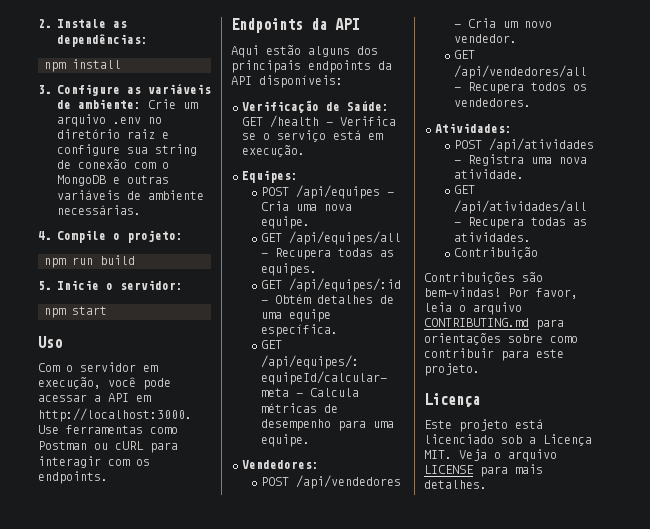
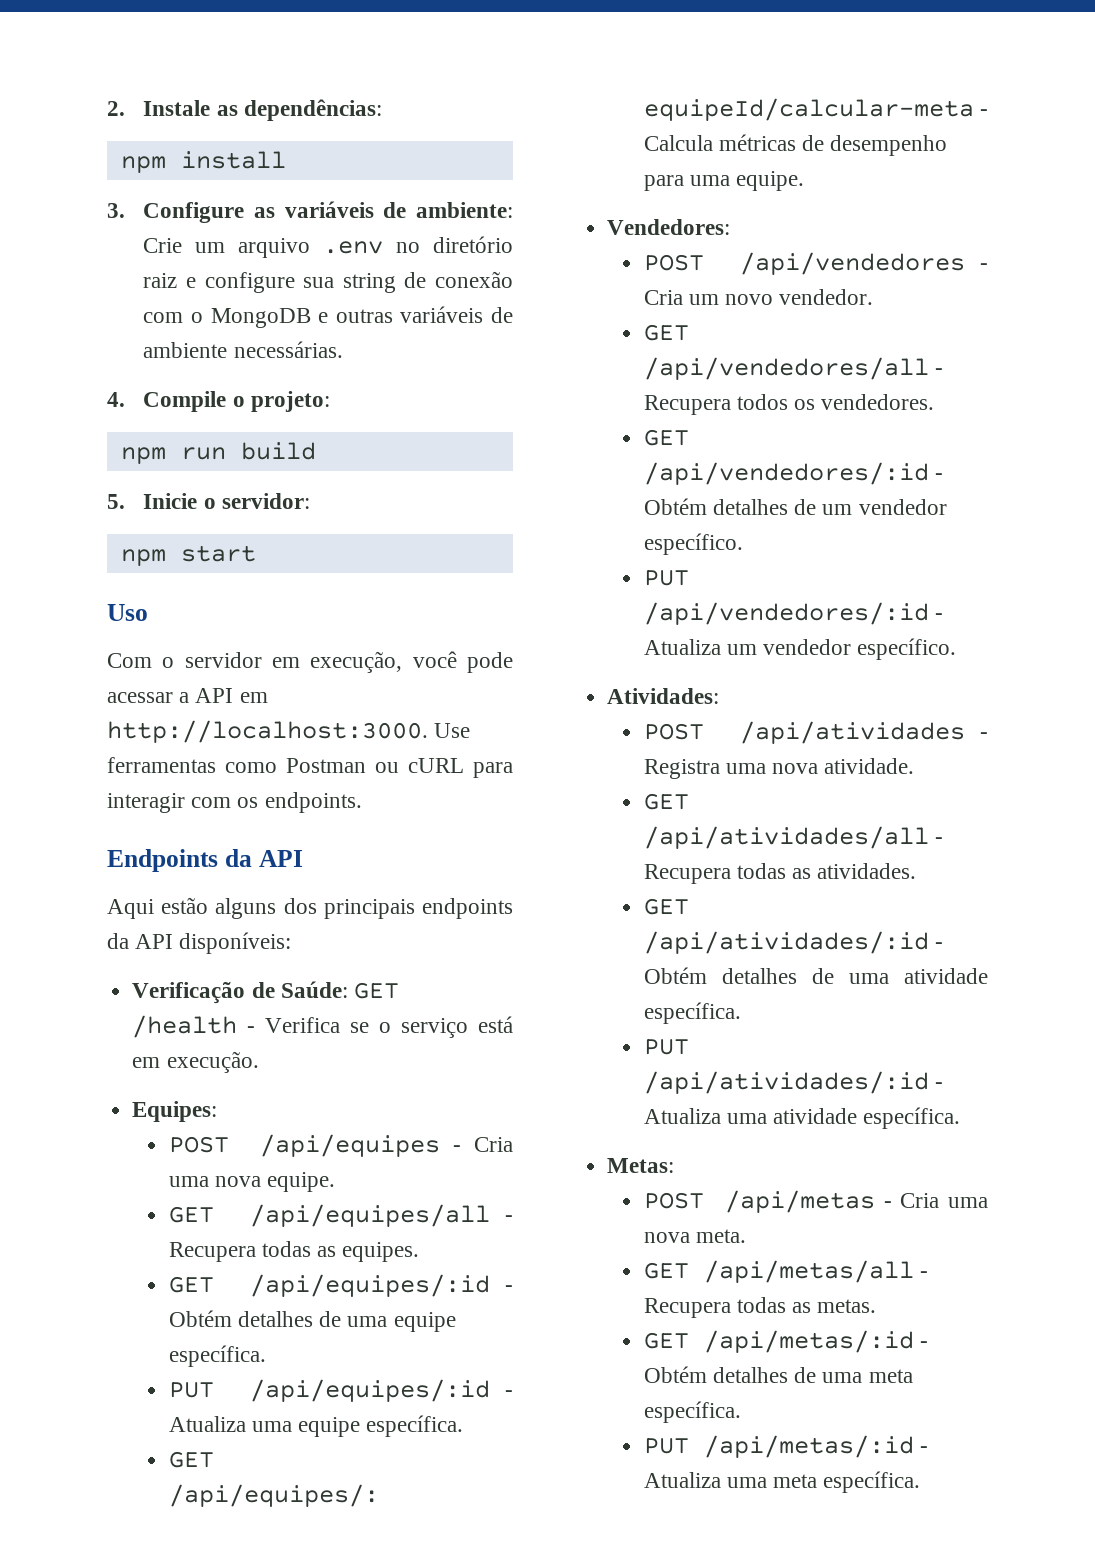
+ PUT /api/equipes/:id - Atualiza uma equipe específica.
+ GET /api/vendedores/:id - Obtém detalhes de um vendedor específico.
+ PUT /api/vendedores/:id - Atualiza um vendedor específico.
- Contribuição
- Contribuições são bem-vindas! Por favor, leia o arquivo CONTRIBUTING.md para orientações sobre como contribuir para este projeto.
- Licença
- Este projeto está licenciado sob a Licença MIT. Veja o arquivo LICENSE para mais detalhes.
+ GET /api/atividades/:id - Obtém detalhes de uma atividade específica.
+ PUT /api/atividades/:id - Atualiza uma atividade específica.
+ Metas:
+ POST /api/metas - Cria uma nova meta.
+ GET /api/metas/all - Recupera todas as metas.
+ GET /api/metas/:id - Obtém detalhes de uma meta específica.
+ PUT /api/metas/:id - Atualiza uma meta específica.

